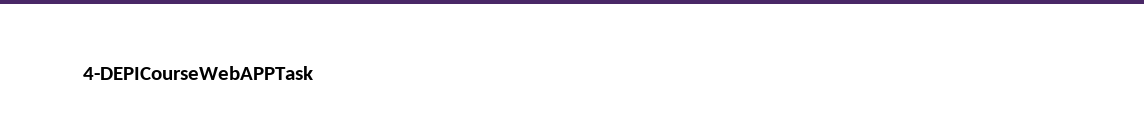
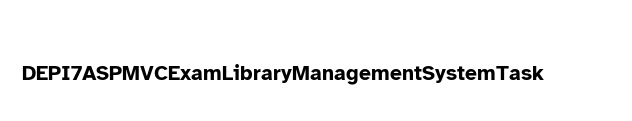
- 4-DEPICourseWebAPPTask
+ DEPI7ASPMVCExamLibraryManagementSystemTask

